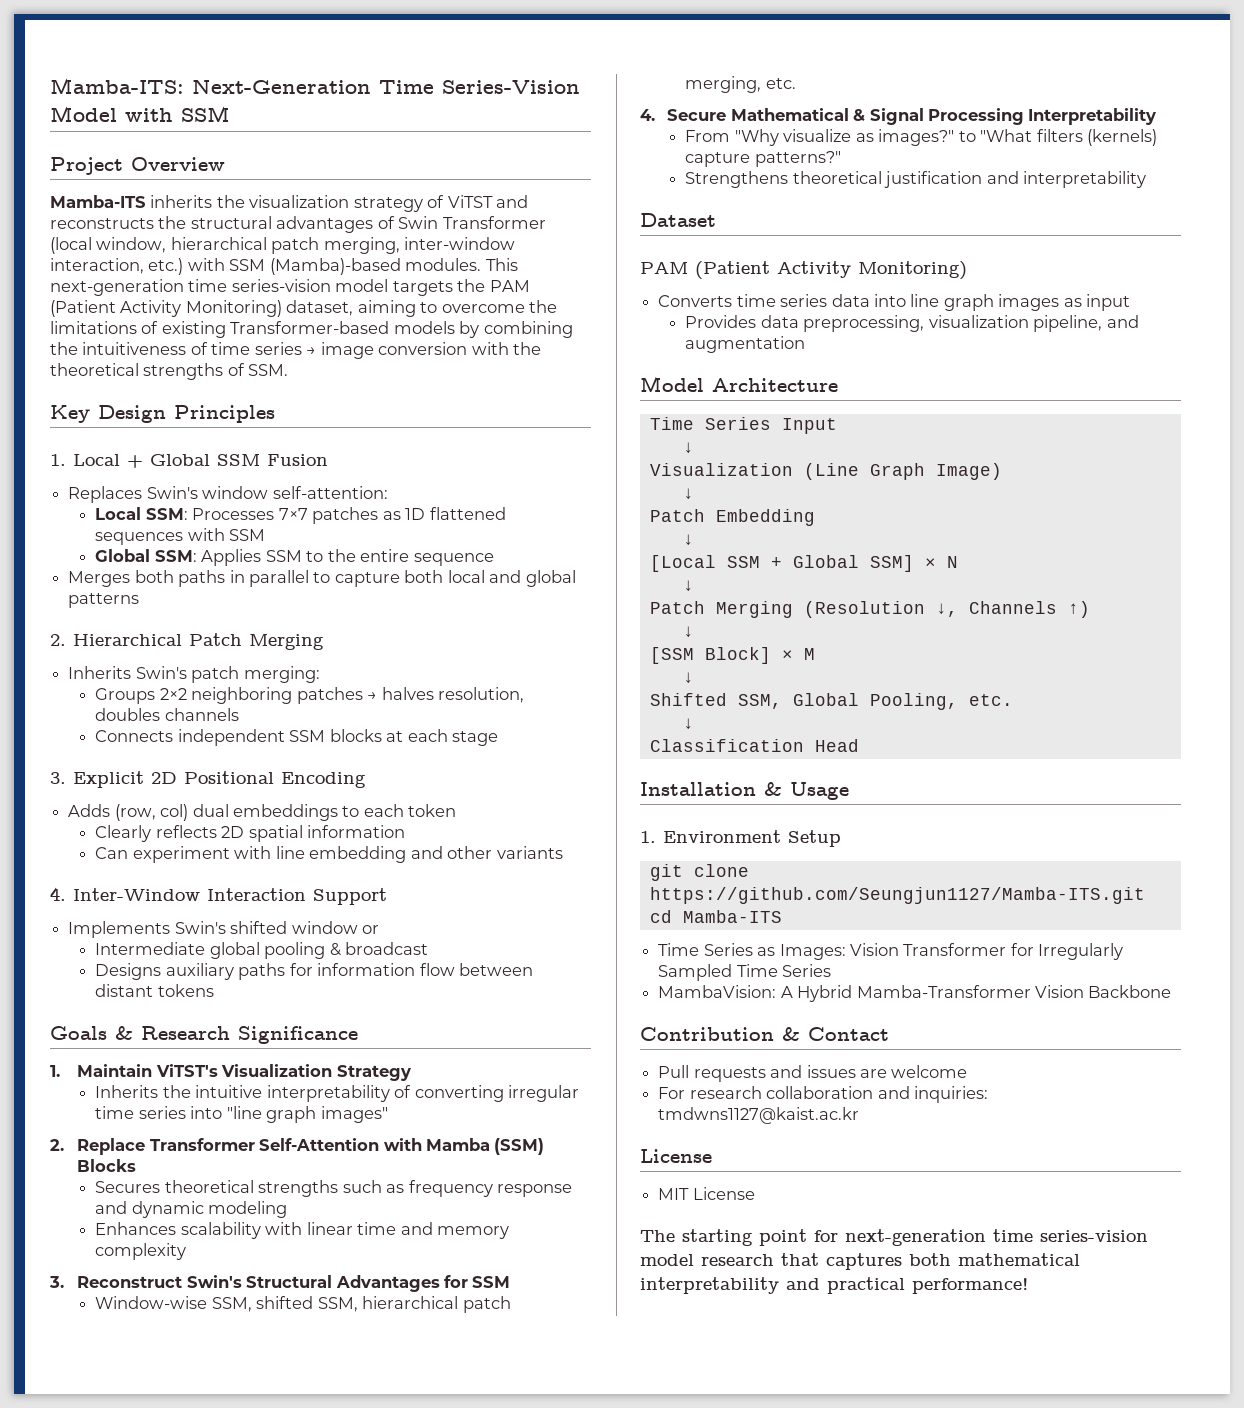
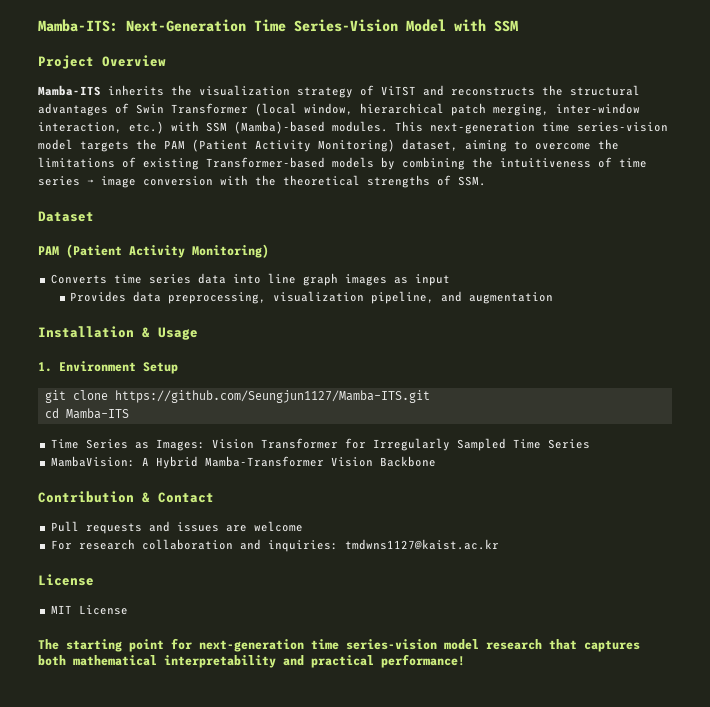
- Key Design Principles
- 1. Local + Global SSM Fusion
- Replaces Swin's window self-attention:
- Local SSM: Processes 7×7 patches as 1D flattened sequences with SSM
- Global SSM: Applies SSM to the entire sequence
- Merges both paths in parallel to capture both local and global patterns
- 2. Hierarchical Patch Merging
- Inherits Swin's patch merging:
- Groups 2×2 neighboring patches → halves resolution, doubles channels
- Connects independent SSM blocks at each stage
- 3. Explicit 2D Positional Encoding
- Adds (row, col) dual embeddings to each token
- Clearly reflects 2D spatial information
- Can experiment with line embedding and other variants
- 4. Inter-Window Interaction Support
- Implements Swin's shifted window or
- Intermediate global pooling & broadcast
- Designs auxiliary paths for information flow between distant tokens
- Goals & Research Significance
- 1. Maintain ViTST's Visualization Strategy
- Inherits the intuitive interpretability of converting irregular time series into "line graph images"
- 2. Replace Transformer Self-Attention with Mamba (SSM) Blocks
- Secures theoretical strengths such as frequency response and dynamic modeling
- Enhances scalability with linear time and memory complexity
- 3. Reconstruct Swin's Structural Advantages for SSM
- Window-wise SSM, shifted SSM, hierarchical patch merging, etc.
- 4. Secure Mathematical & Signal Processing Interpretability
- From "Why visualize as images?" to "What filters (kernels) capture patterns?"
- Strengthens theoretical justification and interpretability
- Model Architecture
- Time Series Input
- ↓
- Visualization (Line Graph Image)
- ↓
- Patch Embedding
- ↓
- [Local SSM + Global SSM] × N
- ↓
- Patch Merging (Resolution ↓, Channels ↑)
- ↓
- [SSM Block] × M
- ↓
- Shifted SSM, Global Pooling, etc.
- ↓
- Classification Head

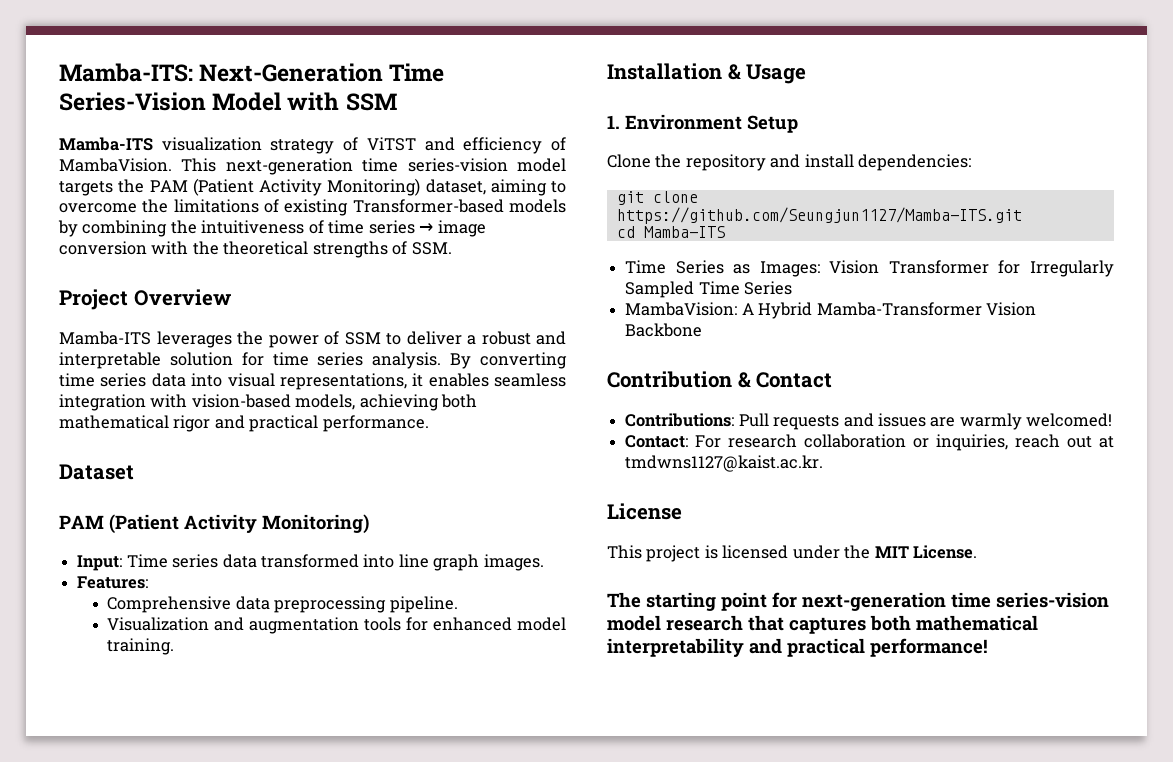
- Project Overview
- Mamba-ITS inherits the visualization strategy of ViTST and reconstructs the structural advantages of Swin Transformer (local window, hierarchical patch merging, inter-window interaction, etc.) with SSM (Mamba)-based modules.
+ Mamba-ITS visualization strategy of ViTST and efficiency of MambaVision.
+ Project Overview
+ Mamba-ITS leverages the power of SSM to deliver a robust and interpretable solution for time series analysis. By converting time series data into visual representations, it enables seamless integration with vision-based models, achieving both mathematical rigor and practical performance.
- Converts time series data into line graph images as input
- Provides data preprocessing, visualization pipeline, and augmentation
+ Input: Time series data transformed into line graph images.
+ Features:
+ Comprehensive data preprocessing pipeline.
+ Visualization and augmentation tools for enhanced model training.
+ Clone the repository and install dependencies:
- Pull requests and issues are welcome
- For research collaboration and inquiries: tmdwns1127@kaist.ac.kr
+ Contributions: Pull requests and issues are warmly welcomed!
+ Contact: For research collaboration or inquiries, reach out at tmdwns1127@kaist.ac.kr.
  License
- MIT License
+ This project is licensed under the MIT License.

